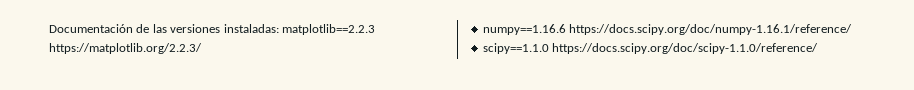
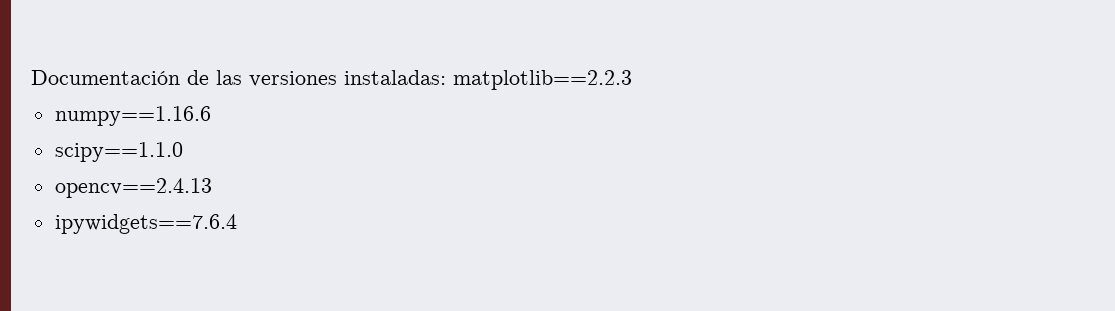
- Documentación de las versiones instaladas: matplotlib==2.2.3 https://matplotlib.org/2.2.3/
+ Documentación de las versiones instaladas: matplotlib==2.2.3
- numpy==1.16.6 https://docs.scipy.org/doc/numpy-1.16.1/reference/
+ numpy==1.16.6
- scipy==1.1.0 https://docs.scipy.org/doc/scipy-1.1.0/reference/
+ scipy==1.1.0
+ opencv==2.4.13
+ ipywidgets==7.6.4

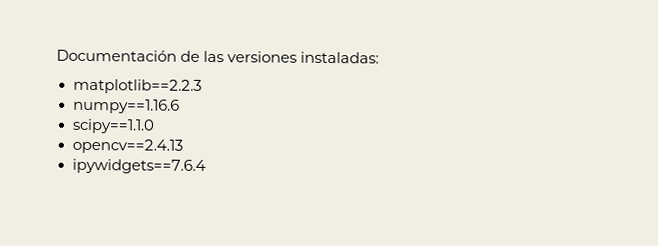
- Documentación de las versiones instaladas: matplotlib==2.2.3
+ Documentación de las versiones instaladas:
+ matplotlib==2.2.3

